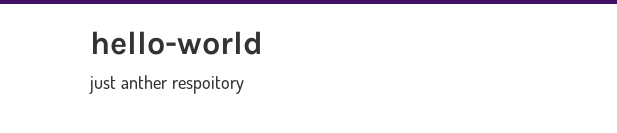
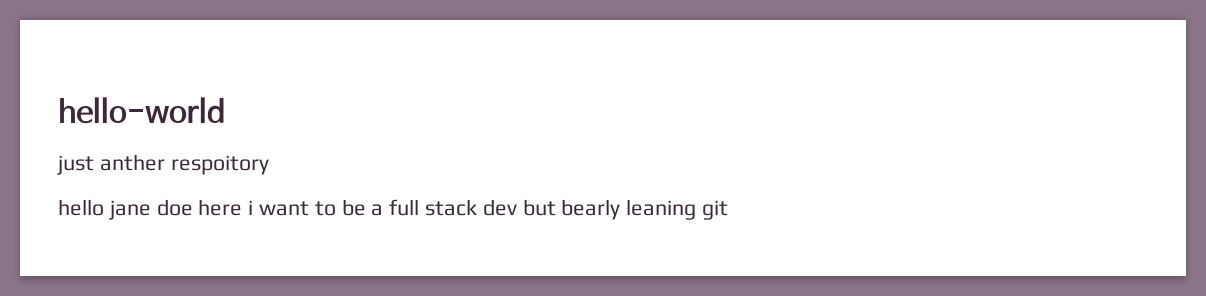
+ hello jane doe here i want to be a full stack dev but bearly leaning git

